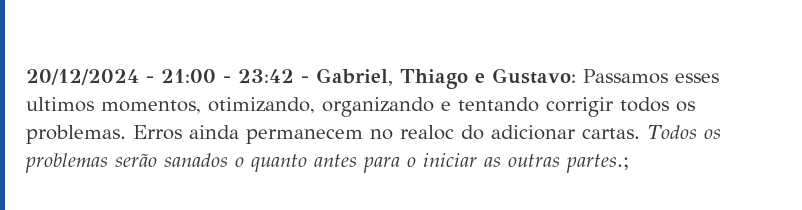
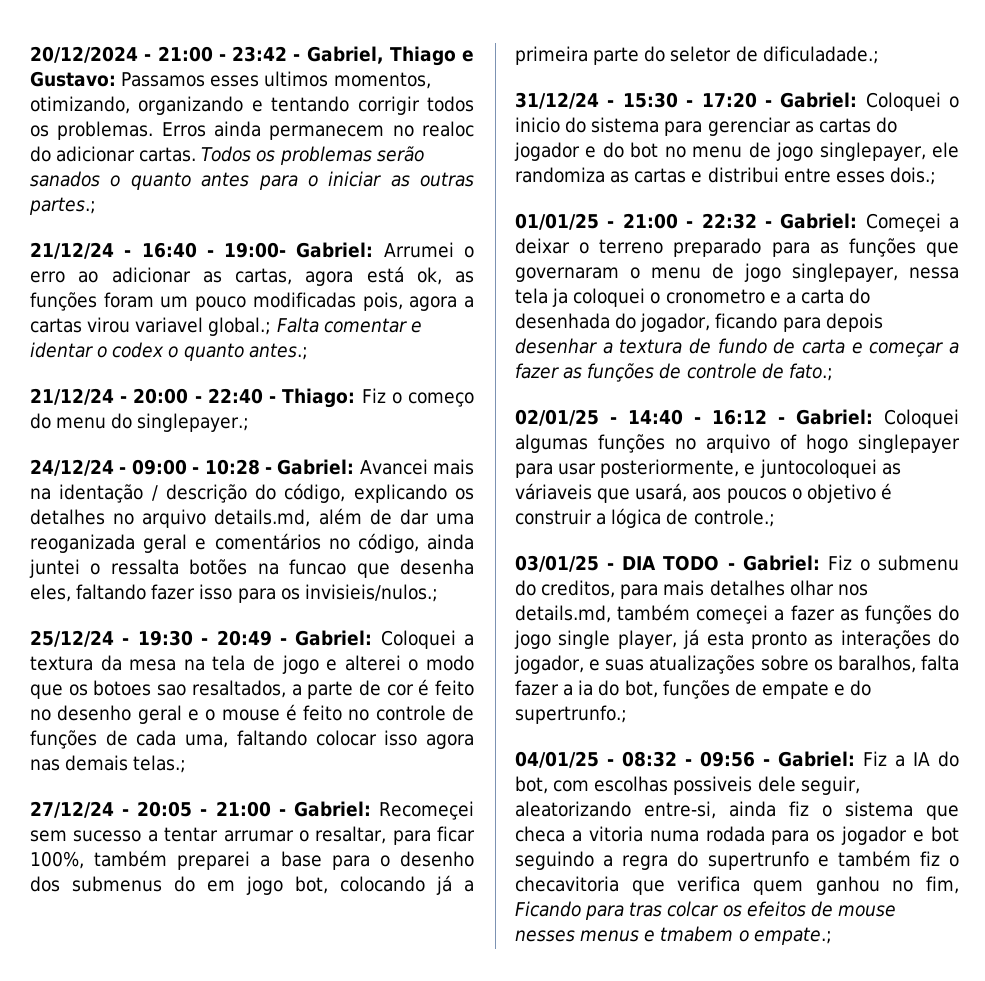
+ 21/12/24 - 16:40 - 19:00- Gabriel: Arrumei o erro ao adicionar as cartas, agora está ok, as funções foram um pouco modificadas pois, agora a cartas virou variavel global.; Falta comentar e identar o codex o quanto antes.;
+ 21/12/24 - 20:00 - 22:40 - Thiago: Fiz o começo do menu do singlepayer.;
+ 24/12/24 - 09:00 - 10:28 - Gabriel: Avancei mais na identação / descrição do código, explicando os detalhes no arquivo details.md, além de dar uma reoganizada geral e comentários no código, ainda juntei o ressalta botões na funcao que desenha eles, faltando fazer isso para os invisieis/nulos.;
+ 25/12/24 - 19:30 - 20:49 - Gabriel: Coloquei a textura da mesa na tela de jogo e alterei o modo que os botoes sao resaltados, a parte de cor é feito no desenho geral e o mouse é feito no controle de funções de cada uma, faltando colocar isso agora nas demais telas.;
+ 27/12/24 - 20:05 - 21:00 - Gabriel: Recomeçei sem sucesso a tentar arrumar o resaltar, para ficar 100%, também preparei a base para o desenho dos submenus do em jogo bot, colocando já a primeira parte do seletor de dificuladade.;
+ 31/12/24 - 15:30 - 17:20 - Gabriel: Coloquei o inicio do sistema para gerenciar as cartas do jogador e do bot no menu de jogo singlepayer, ele randomiza as cartas e distribui entre esses dois.;
+ 01/01/25 - 21:00 - 22:32 - Gabriel: Começei a deixar o terreno preparado para as funções que governaram o menu de jogo singlepayer, nessa tela ja coloquei o cronometro e a carta do desenhada do jogador, ficando para depois desenhar a textura de fundo de carta e começar a fazer as funções de controle de fato.;
+ 02/01/25 - 14:40 - 16:12 - Gabriel: Coloquei algumas funções no arquivo of hogo singlepayer para usar posteriormente, e juntocoloquei as váriaveis que usará, aos poucos o objetivo é construir a lógica de controle.;
+ 03/01/25 - DIA TODO - Gabriel: Fiz o submenu do creditos, para mais detalhes olhar nos details.md, também começei a fazer as funções do jogo single player, já esta pronto as interações do jogador, e suas atualizações sobre os baralhos, falta fazer a ia do bot, funções de empate e do supertrunfo.;
+ 04/01/25 - 08:32 - 09:56 - Gabriel: Fiz a IA do bot, com escolhas possiveis dele seguir, aleatorizando entre-si, ainda fiz o sistema que checa a vitoria numa rodada para os jogador e bot seguindo a regra do supertrunfo e também fiz o checavitoria que verifica quem ganhou no fim, Ficando para tras colcar os efeitos de mouse nesses menus e tmabem o empate.;

